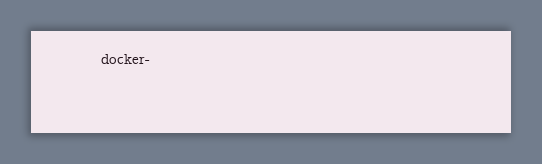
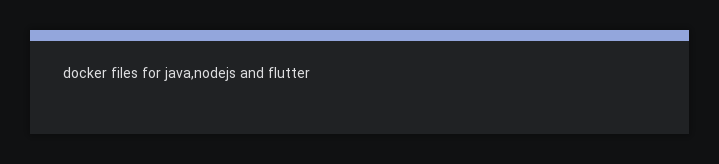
- docker-
+ docker files for java,nodejs and flutter

